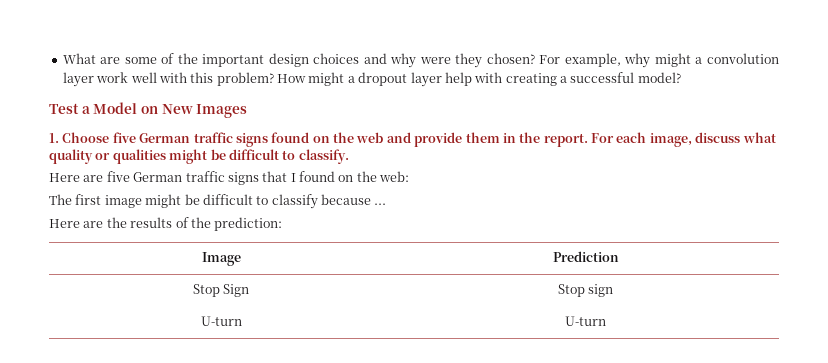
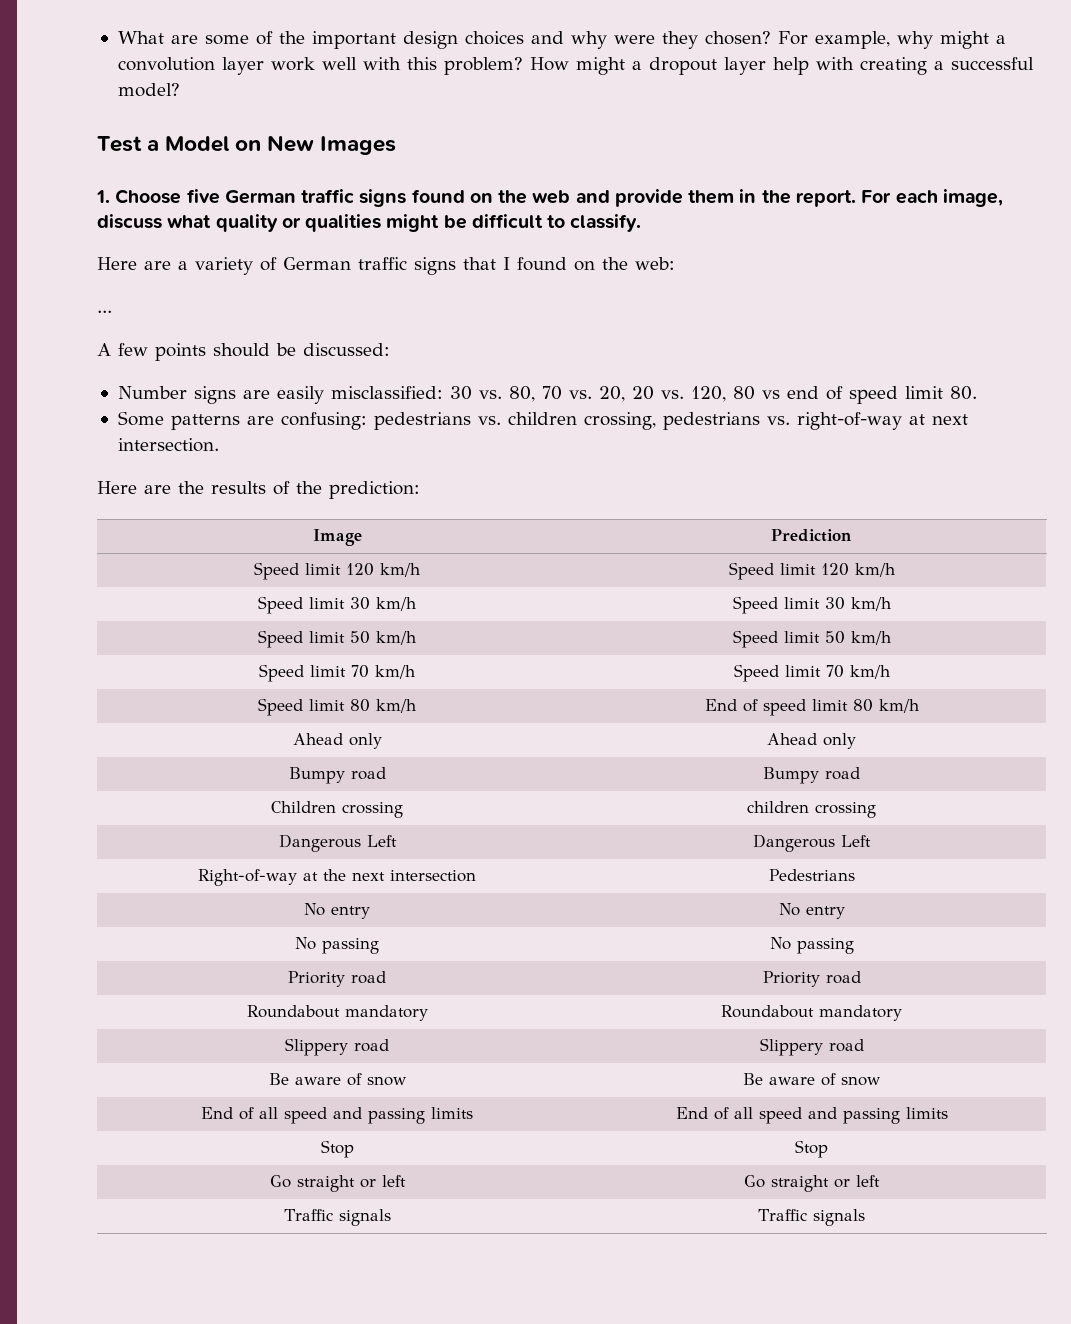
- Here are five German traffic signs that I found on the web:
+ Here are a variety of German traffic signs that I found on the web:
- The first image might be difficult to classify because ...
+ ...
+ A few points should be discussed:
+ Number signs are easily misclassified: 30 vs. 80, 70 vs. 20, 20 vs. 120, 80 vs end of speed limit 80.
+ Some patterns are confusing: pedestrians vs. children crossing, pedestrians vs. right-of-way at next intersection.
- Stop Sign | Stop sign
- U-turn | U-turn
+ Speed limit 120 km/h | Speed limit 120 km/h
+ Speed limit 30 km/h | Speed limit 30 km/h
+ Speed limit 50 km/h | Speed limit 50 km/h
+ Speed limit 70 km/h | Speed limit 70 km/h
+ Speed limit 80 km/h | End of speed limit 80 km/h
+ Ahead only | Ahead only
+ Bumpy road | Bumpy road
+ Children crossing | children crossing
+ Dangerous Left | Dangerous Left
+ Right-of-way at the next intersection | Pedestrians
+ No entry | No entry
+ No passing | No passing
+ Priority road | Priority road
+ Roundabout mandatory | Roundabout mandatory
+ Slippery road | Slippery road
+ Be aware of snow | Be aware of snow
+ End of all speed and passing limits | End of all speed and passing limits
+ Stop | Stop
+ Go straight or left | Go straight or left
+ Traffic signals | Traffic signals

